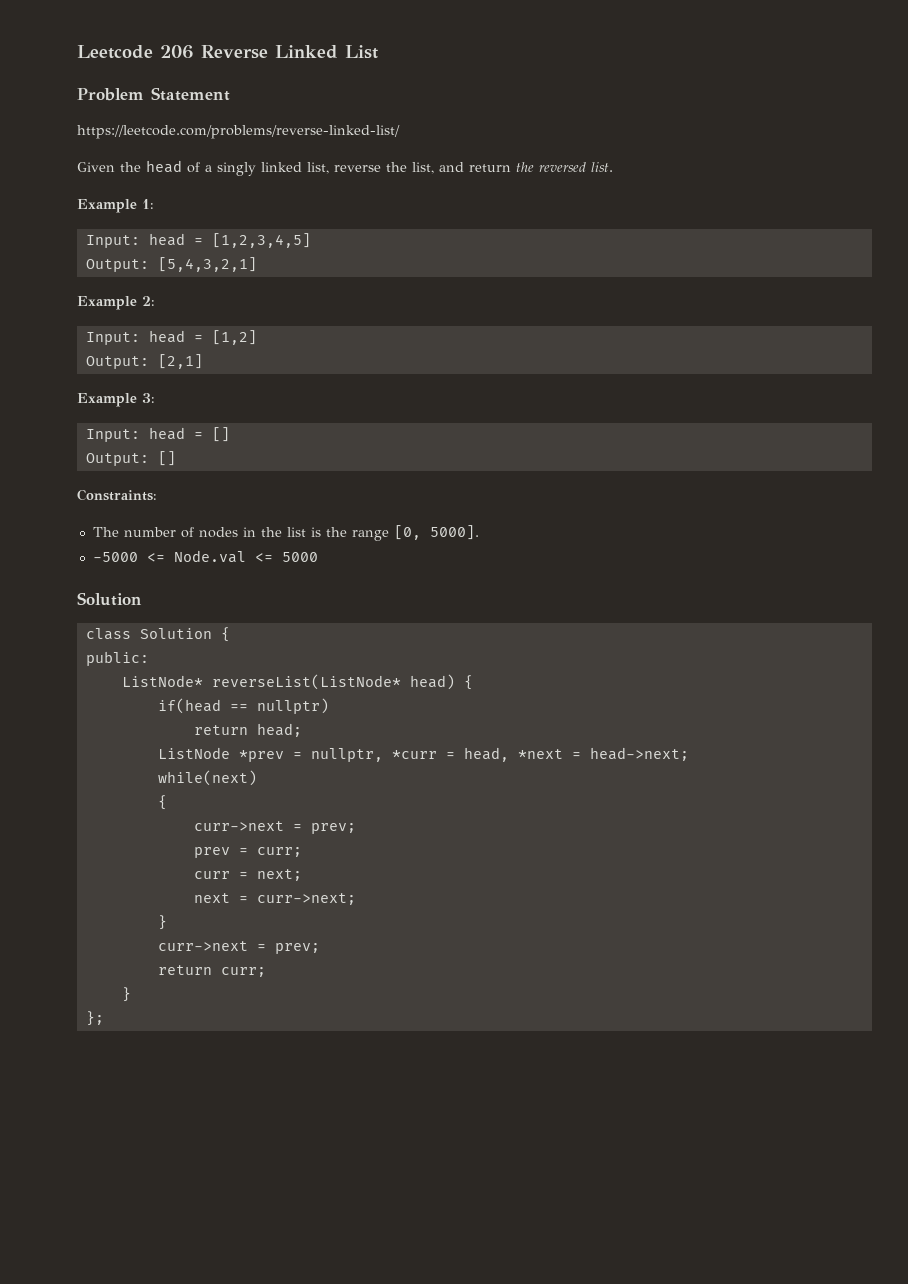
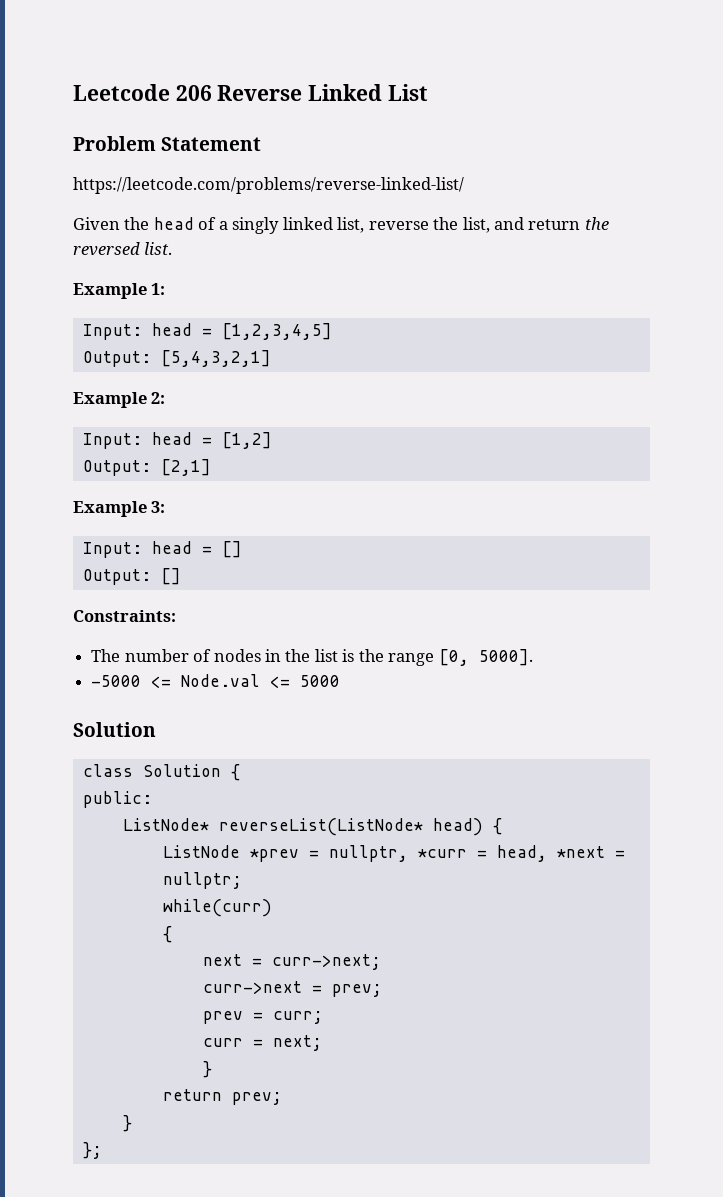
- if(head == nullptr)
- return head;
- ListNode *prev = nullptr, *curr = head, *next = head->next;
- while(next)
+ ListNode *prev = nullptr, *curr = head, *next = nullptr;
+ while(curr)
  {
+ next = curr->next;
  curr = next;
- next = curr->next;
  }
- curr->next = prev;
- return curr;
+ return prev;

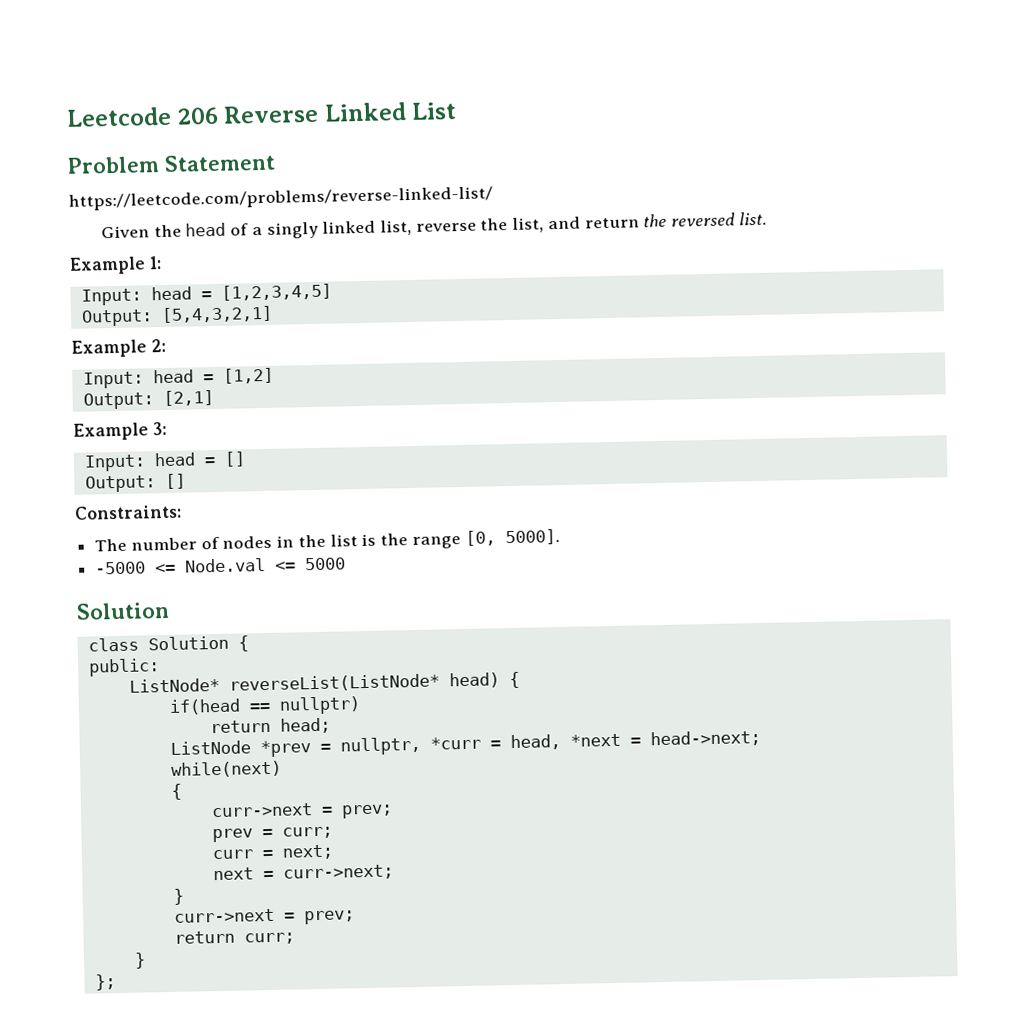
+ if(head == nullptr)
+ return head;
- ListNode *prev = nullptr, *curr = head, *next = nullptr;
- while(curr)
+ ListNode *prev = nullptr, *curr = head, *next = head->next;
+ while(next)
  {
- next = curr->next;
  curr = next;
+ next = curr->next;
  }
- return prev;
+ curr->next = prev;
+ return curr;

